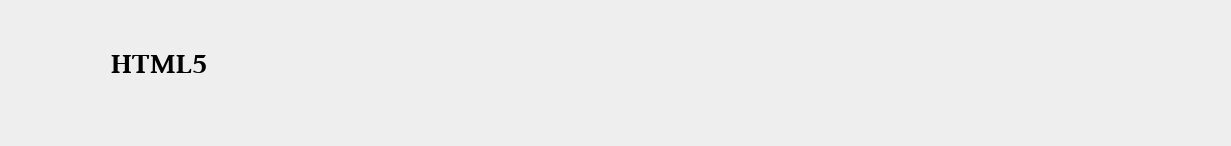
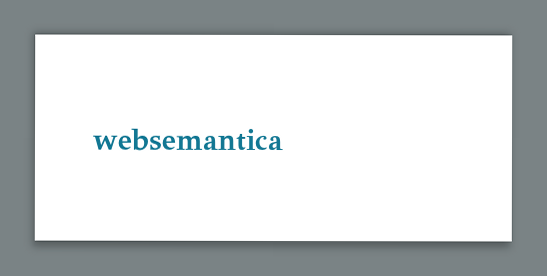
- HTML5
+ websemantica

